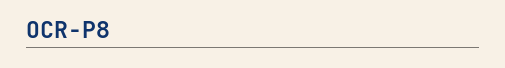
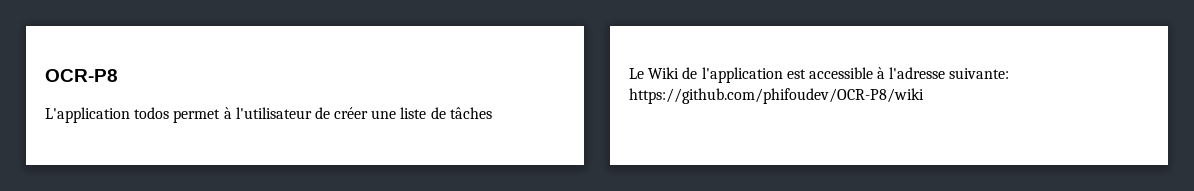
+ L'application todos permet à l'utilisateur de créer une liste de tâches
+ Le Wiki de l'application est accessible à l'adresse suivante: https://github.com/phifoudev/OCR-P8/wiki

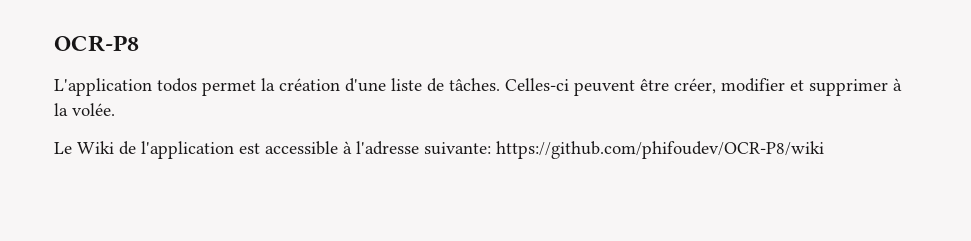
- L'application todos permet à l'utilisateur de créer une liste de tâches
+ L'application todos permet la création d'une liste de tâches. Celles-ci peuvent être créer, modifier et supprimer à la volée.

